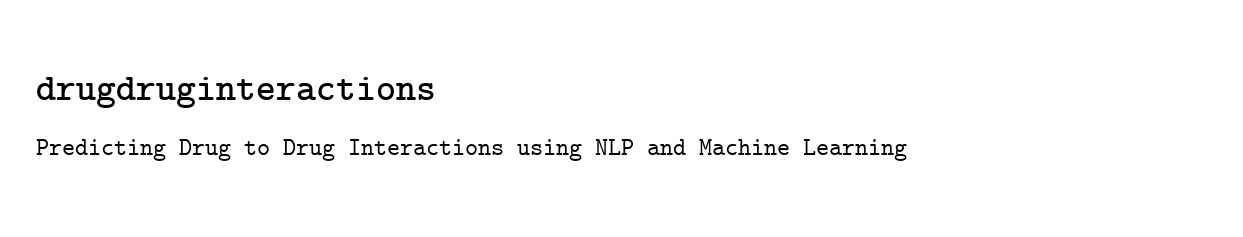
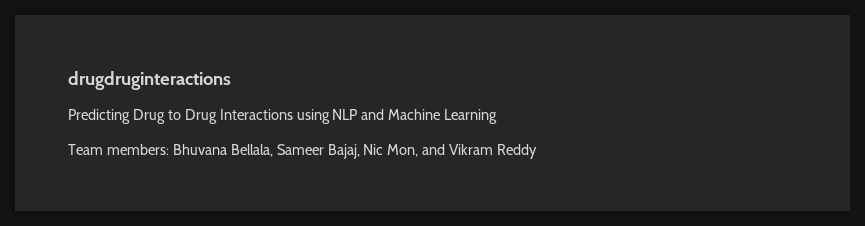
+ Team members: Bhuvana Bellala, Sameer Bajaj, Nic Mon, and Vikram Reddy

